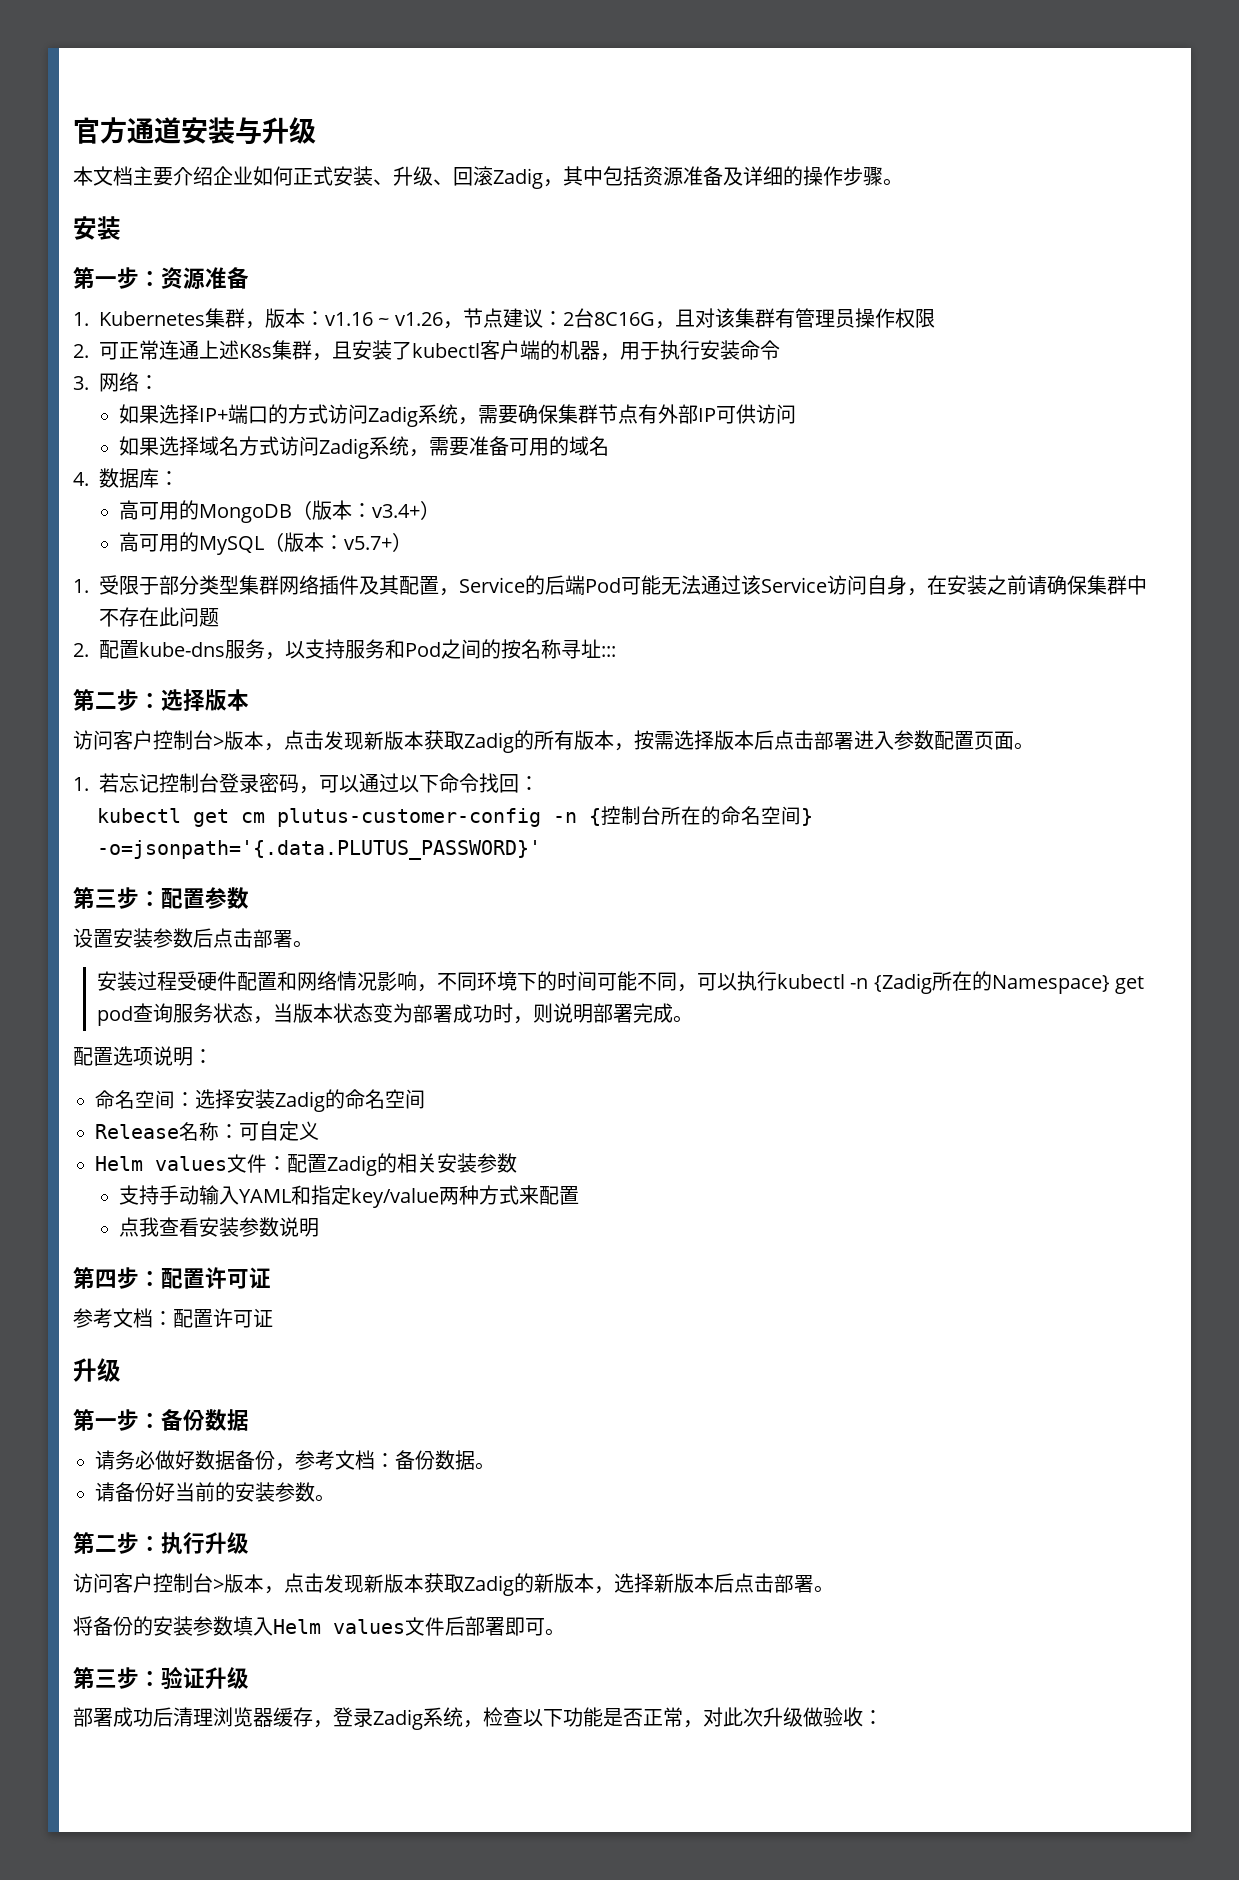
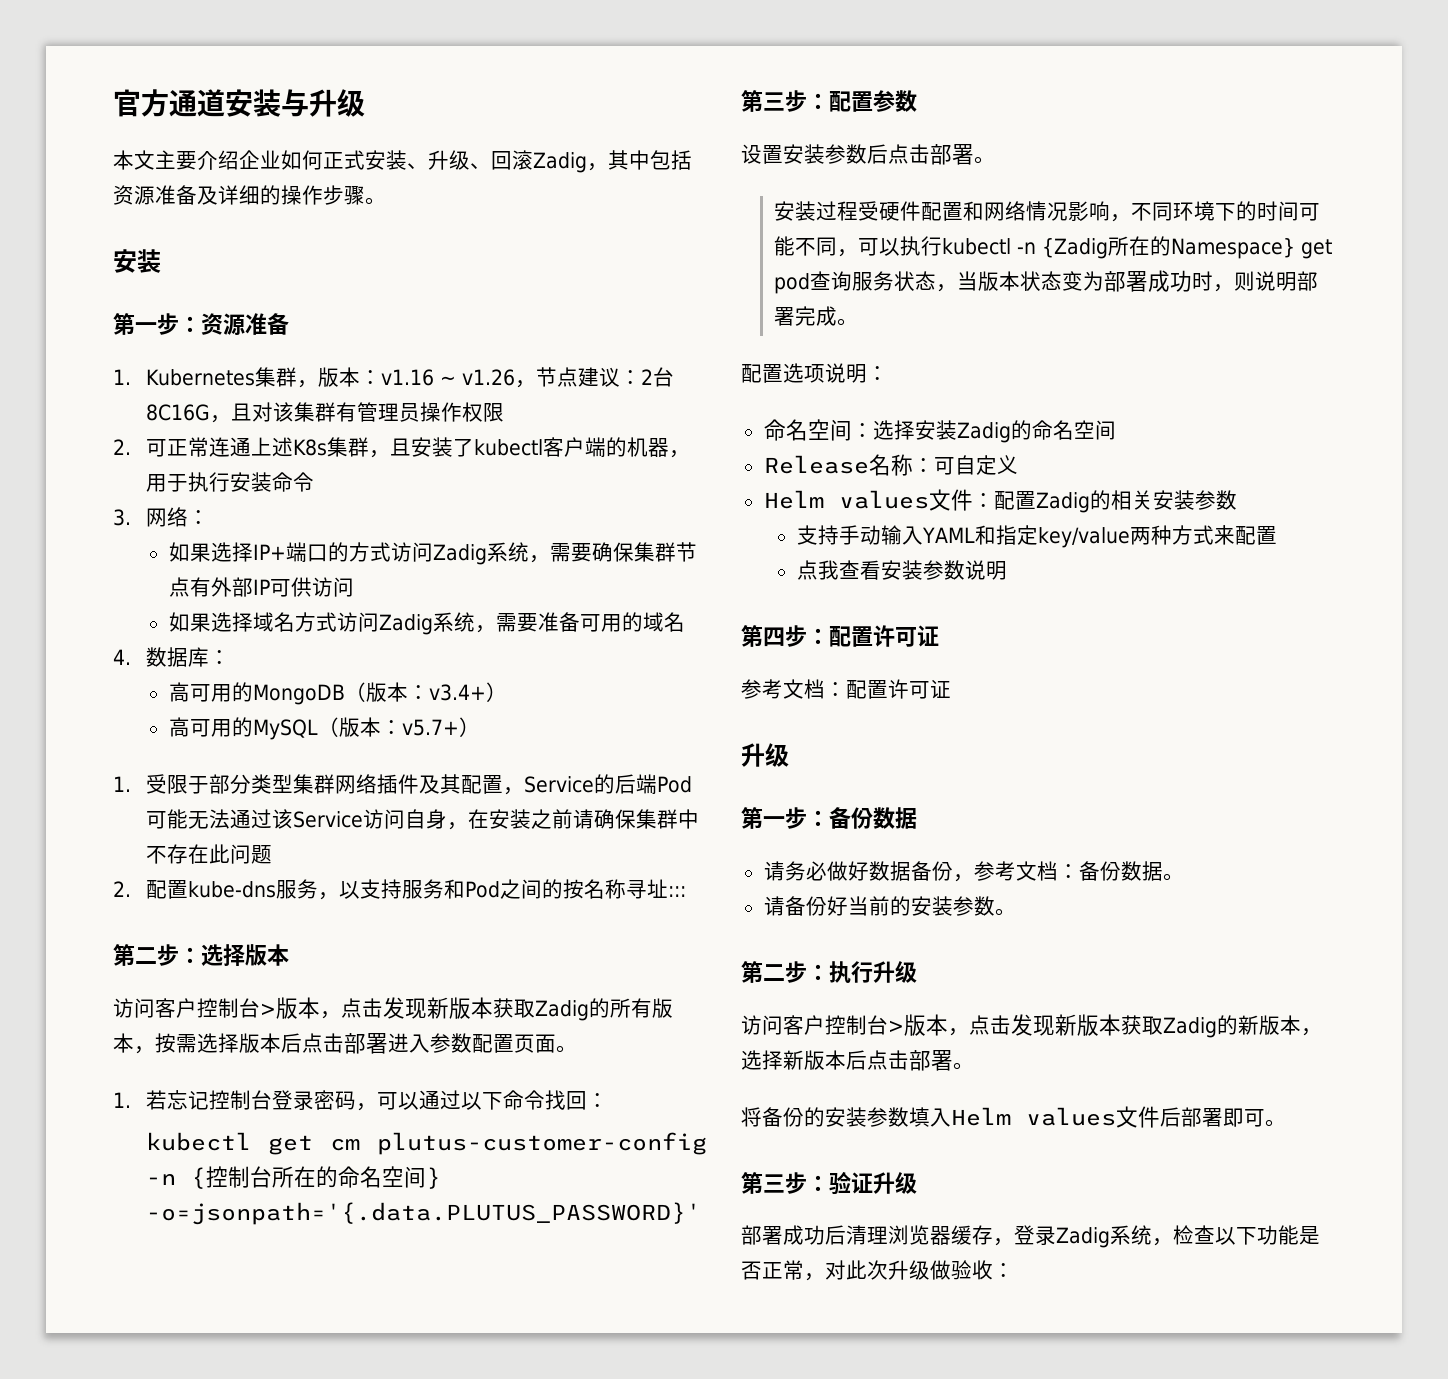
- 本文档主要介绍企业如何正式安装、升级、回滚Zadig，其中包括资源准备及详细的操作步骤。
+ 本文主要介绍企业如何正式安装、升级、回滚Zadig，其中包括资源准备及详细的操作步骤。

